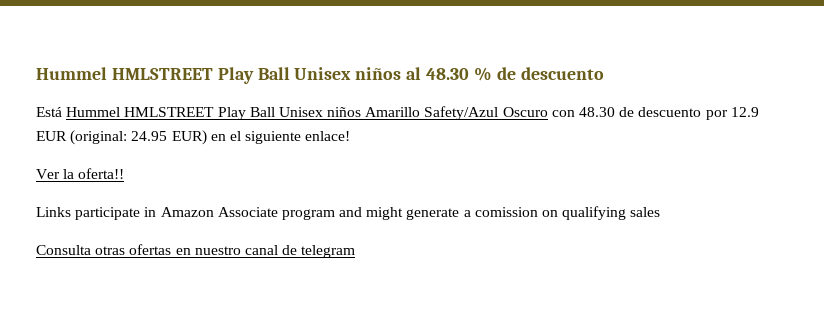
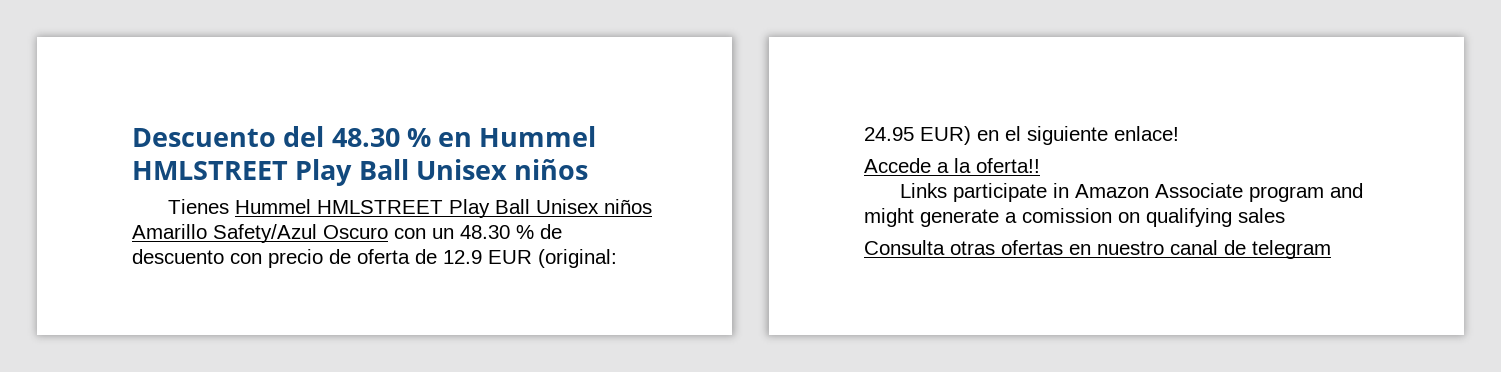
- Hummel HMLSTREET Play Ball Unisex niños al 48.30 % de descuento
- Está Hummel HMLSTREET Play Ball Unisex niños Amarillo Safety/Azul Oscuro con 48.30 de descuento por 12.9 EUR (original: 24.95 EUR) en el siguiente enlace!
+ Descuento del 48.30 % en Hummel HMLSTREET Play Ball Unisex niños
+ Tienes Hummel HMLSTREET Play Ball Unisex niños Amarillo Safety/Azul Oscuro con un 48.30 % de descuento con precio de oferta de 12.9 EUR (original: 24.95 EUR) en el siguiente enlace!
- Ver la oferta!!
+ Accede a la oferta!!

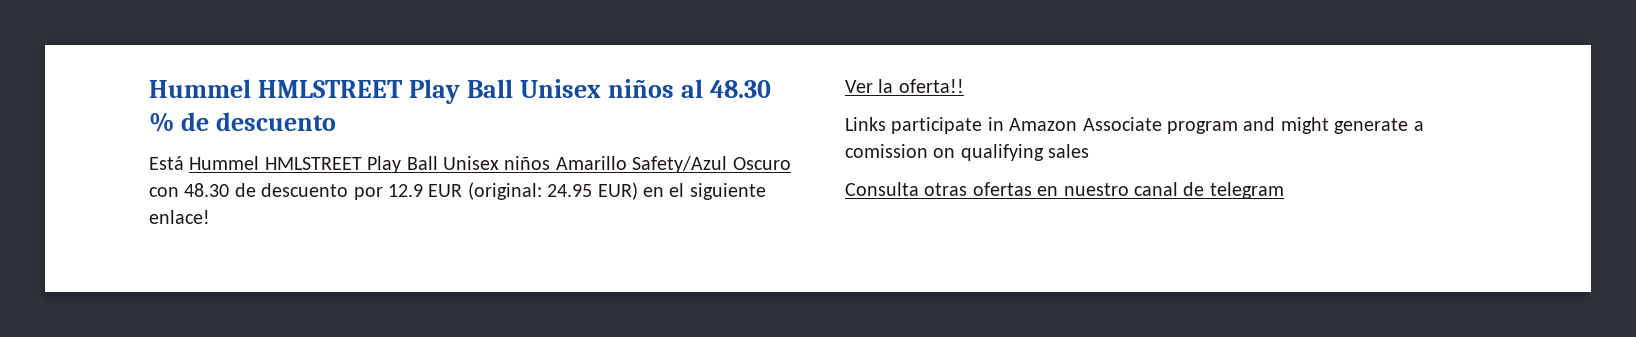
- Descuento del 48.30 % en Hummel HMLSTREET Play Ball Unisex niños
- Tienes Hummel HMLSTREET Play Ball Unisex niños Amarillo Safety/Azul Oscuro con un 48.30 % de descuento con precio de oferta de 12.9 EUR (original: 24.95 EUR) en el siguiente enlace!
+ Hummel HMLSTREET Play Ball Unisex niños al 48.30 % de descuento
+ Está Hummel HMLSTREET Play Ball Unisex niños Amarillo Safety/Azul Oscuro con 48.30 de descuento por 12.9 EUR (original: 24.95 EUR) en el siguiente enlace!
- Accede a la oferta!!
+ Ver la oferta!!

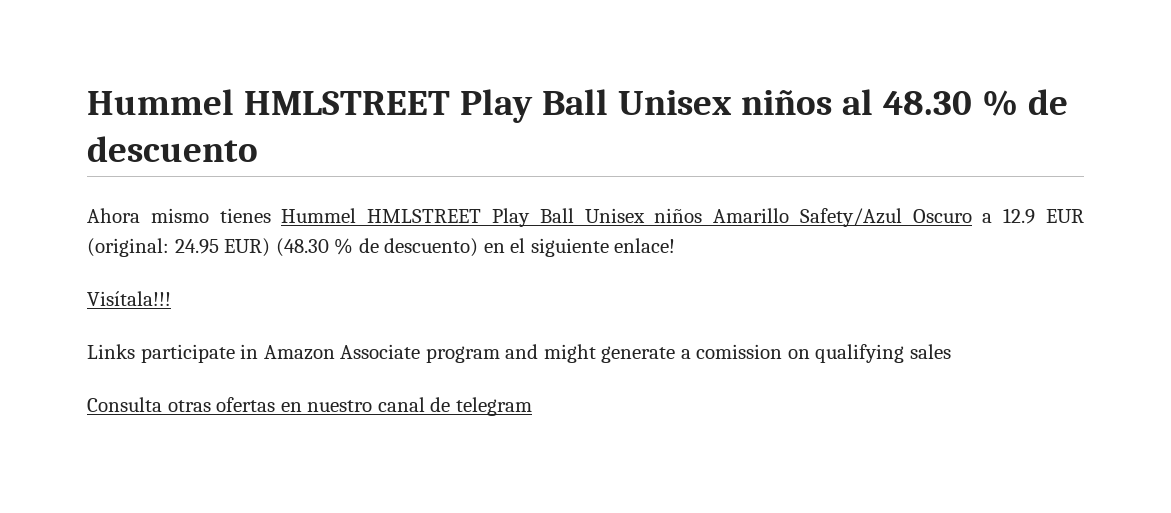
- Está Hummel HMLSTREET Play Ball Unisex niños Amarillo Safety/Azul Oscuro con 48.30 de descuento por 12.9 EUR (original: 24.95 EUR) en el siguiente enlace!
+ Ahora mismo tienes Hummel HMLSTREET Play Ball Unisex niños Amarillo Safety/Azul Oscuro a 12.9 EUR (original: 24.95 EUR) (48.30 % de descuento) en el siguiente enlace!
- Ver la oferta!!
+ Visítala!!!

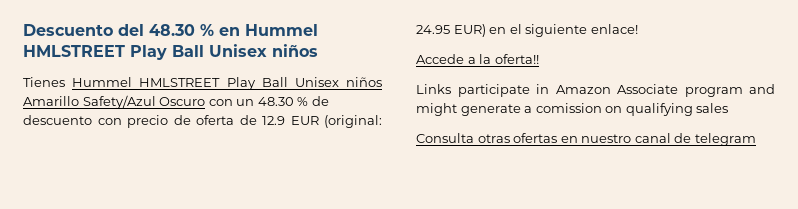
- Hummel HMLSTREET Play Ball Unisex niños al 48.30 % de descuento
- Ahora mismo tienes Hummel HMLSTREET Play Ball Unisex niños Amarillo Safety/Azul Oscuro a 12.9 EUR (original: 24.95 EUR) (48.30 % de descuento) en el siguiente enlace!
+ Descuento del 48.30 % en Hummel HMLSTREET Play Ball Unisex niños
+ Tienes Hummel HMLSTREET Play Ball Unisex niños Amarillo Safety/Azul Oscuro con un 48.30 % de descuento con precio de oferta de 12.9 EUR (original: 24.95 EUR) en el siguiente enlace!
- Visítala!!!
+ Accede a la oferta!!

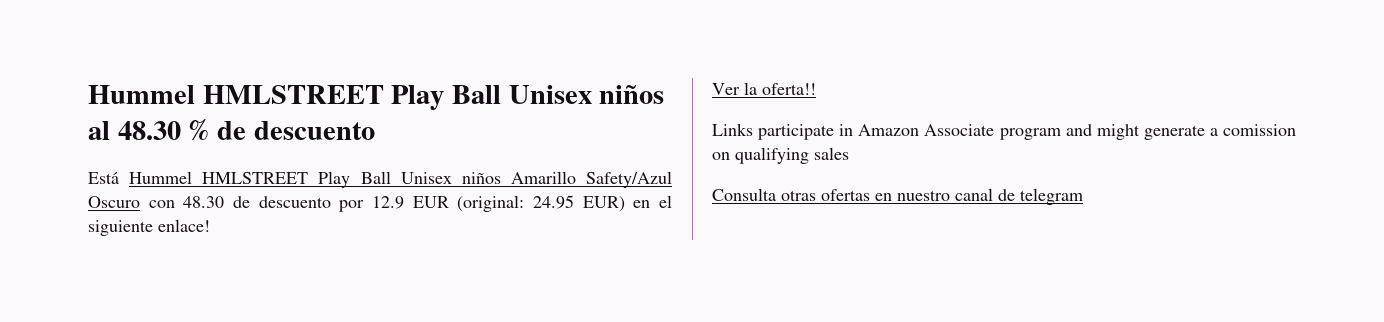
- Descuento del 48.30 % en Hummel HMLSTREET Play Ball Unisex niños
- Tienes Hummel HMLSTREET Play Ball Unisex niños Amarillo Safety/Azul Oscuro con un 48.30 % de descuento con precio de oferta de 12.9 EUR (original: 24.95 EUR) en el siguiente enlace!
+ Hummel HMLSTREET Play Ball Unisex niños al 48.30 % de descuento
+ Está Hummel HMLSTREET Play Ball Unisex niños Amarillo Safety/Azul Oscuro con 48.30 de descuento por 12.9 EUR (original: 24.95 EUR) en el siguiente enlace!
- Accede a la oferta!!
+ Ver la oferta!!

